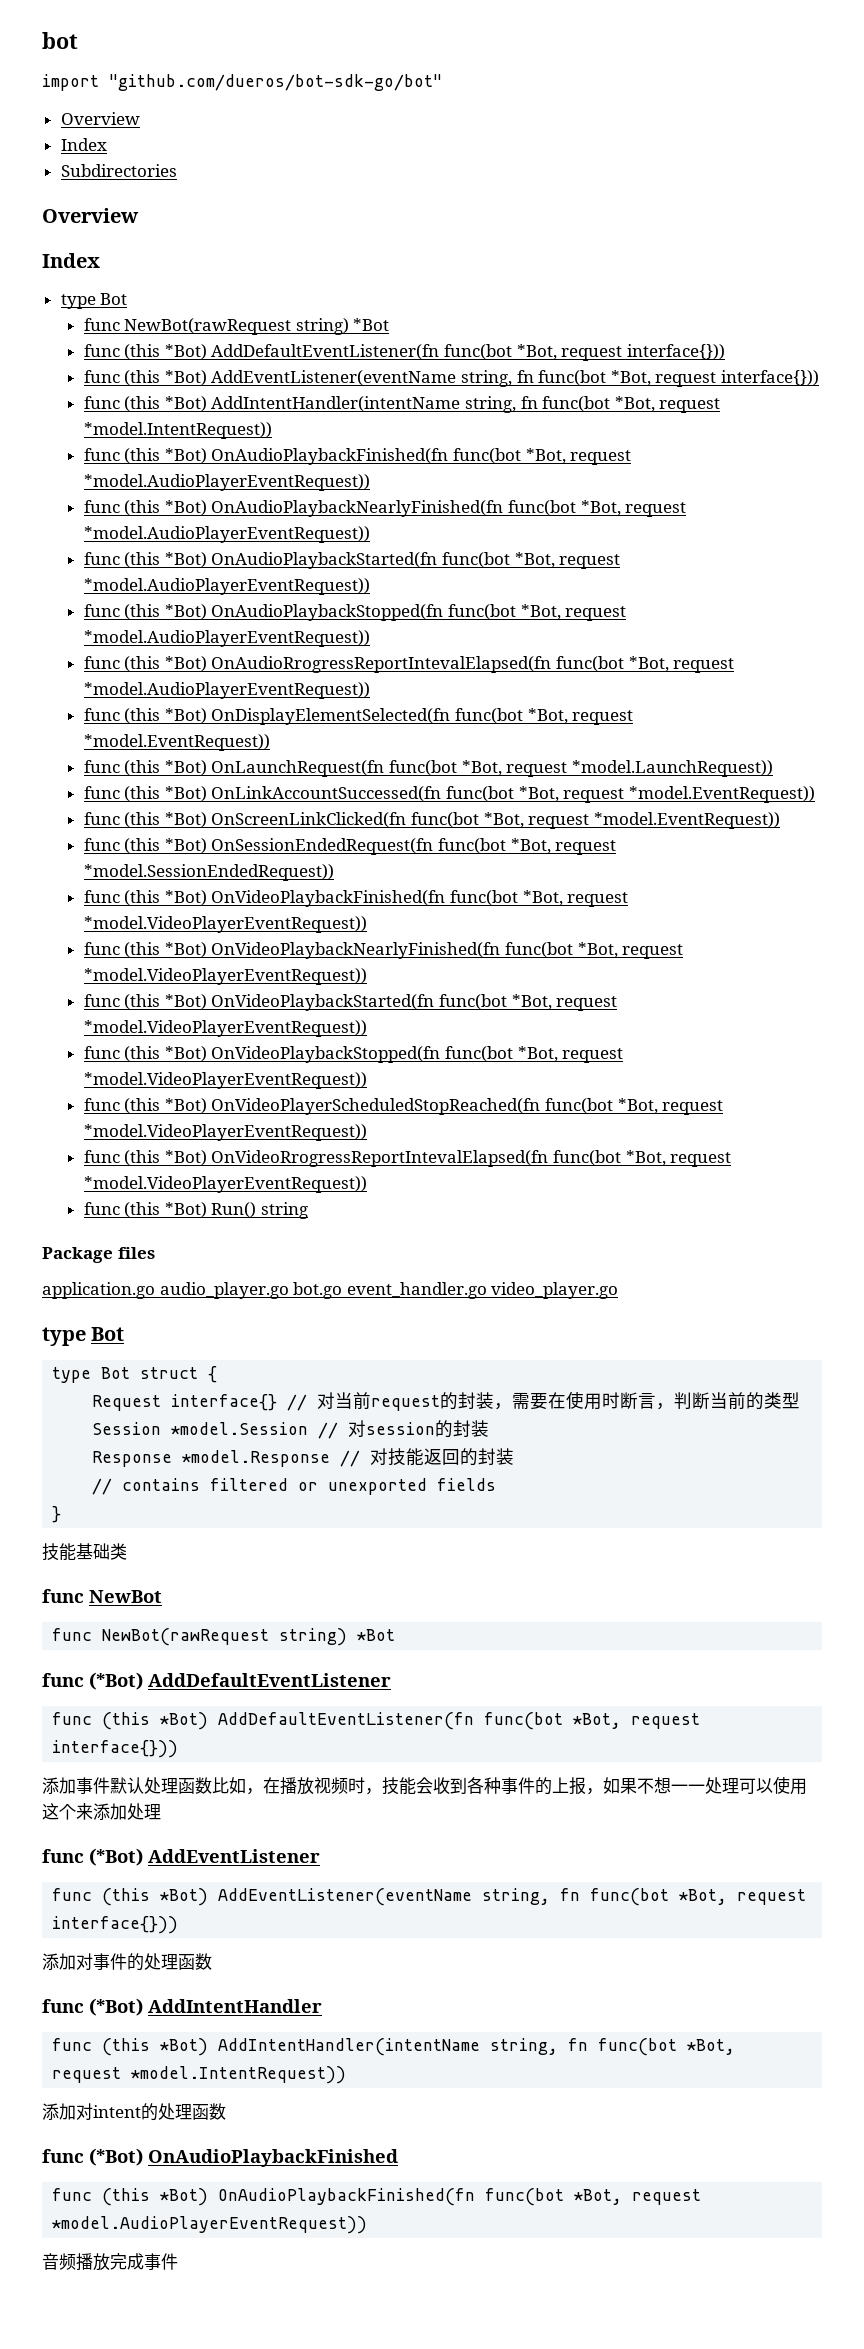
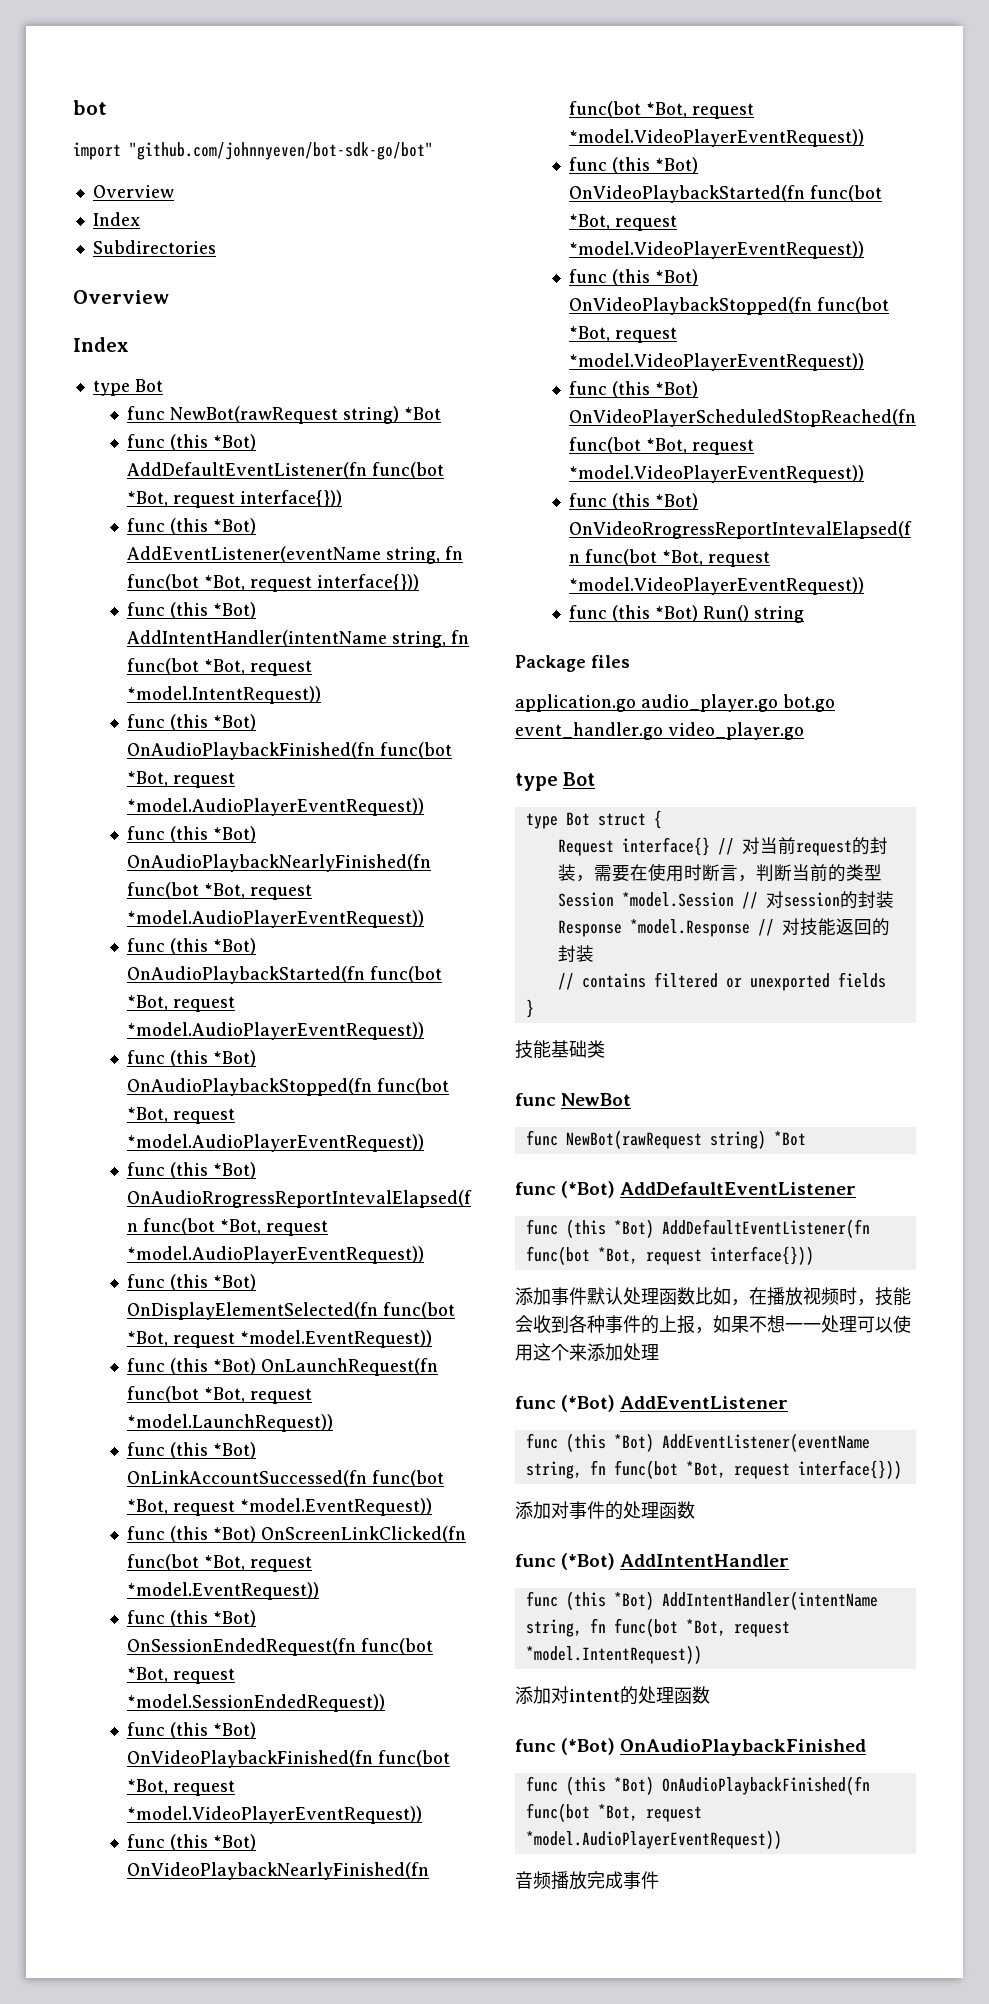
- import "github.com/dueros/bot-sdk-go/bot"
+ import "github.com/johnnyeven/bot-sdk-go/bot"

